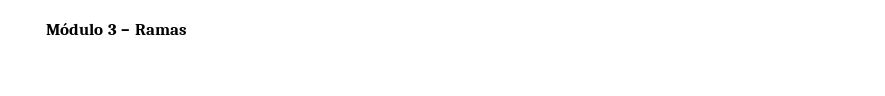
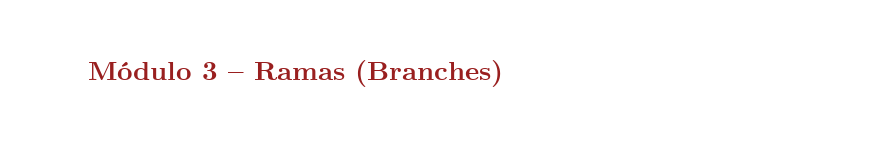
- Módulo 3 – Ramas
+ Módulo 3 – Ramas (Branches)

